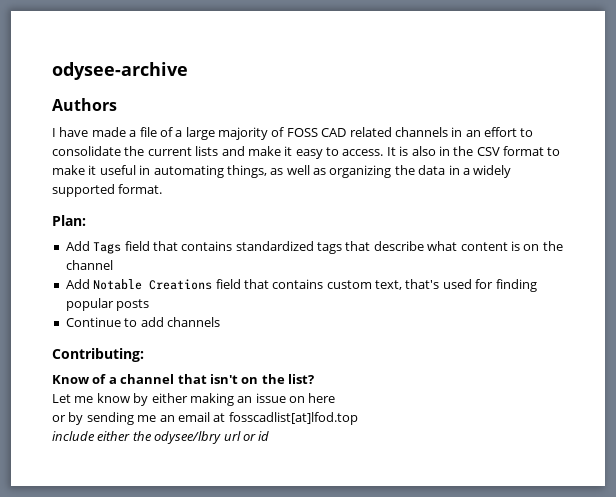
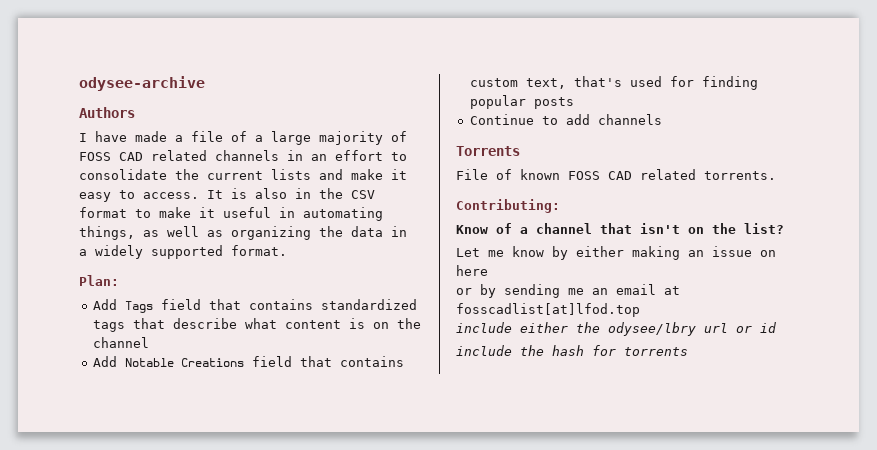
+ Torrents
+ File of known FOSS CAD related torrents.
+ include the hash for torrents

